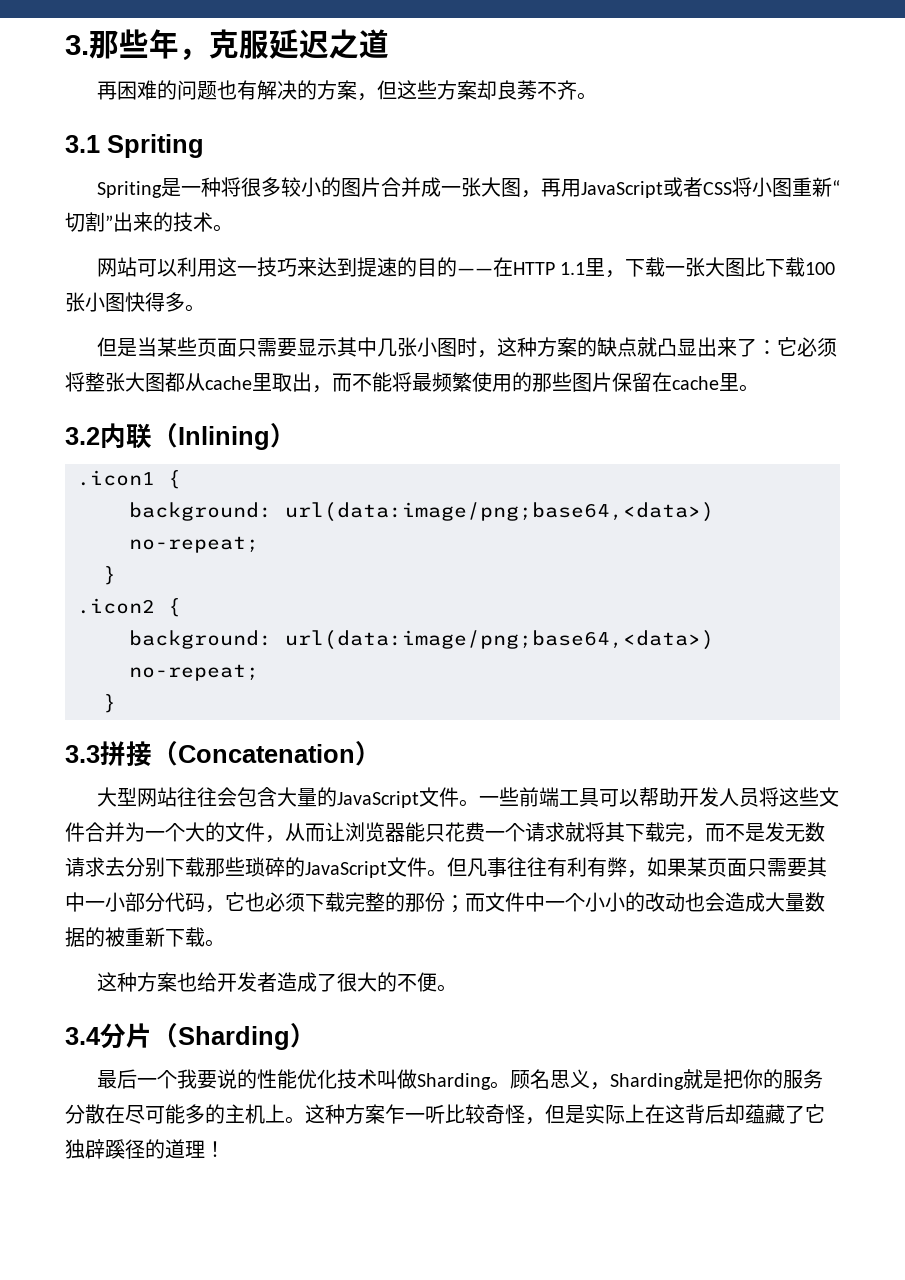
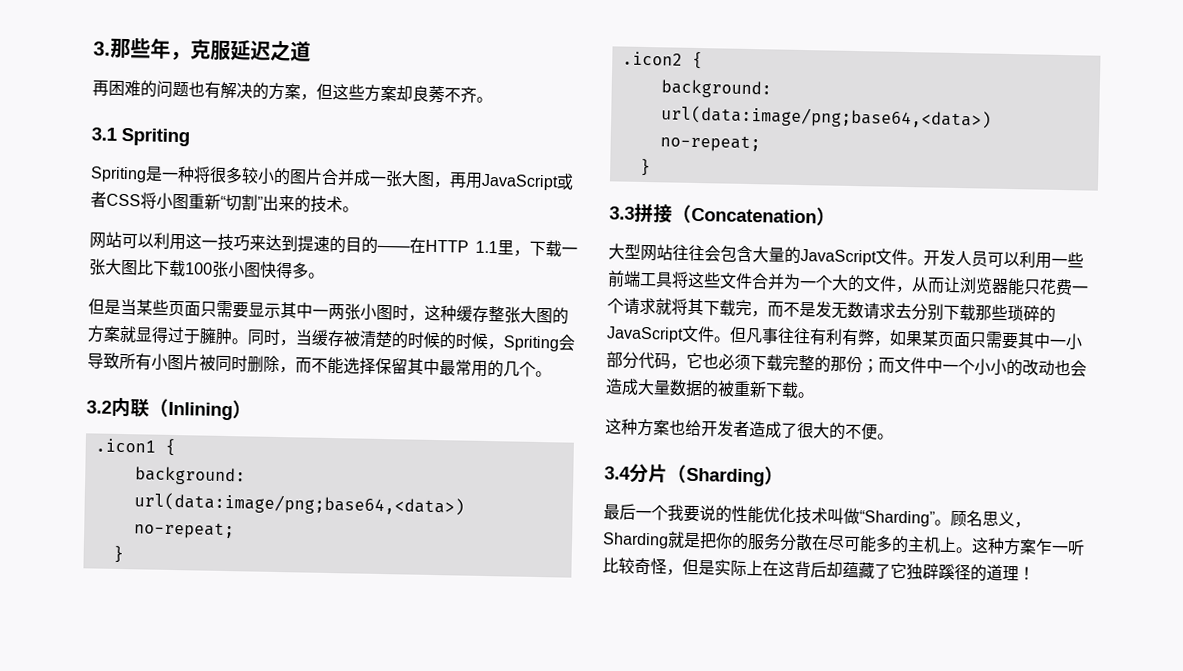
- 但是当某些页面只需要显示其中几张小图时，这种方案的缺点就凸显出来了：它必须将整张大图都从cache里取出，而不能将最频繁使用的那些图片保留在cache里。
+ 但是当某些页面只需要显示其中一两张小图时，这种缓存整张大图的方案就显得过于臃肿。同时，当缓存被清楚的时候的时候，Spriting会导致所有小图片被同时删除，而不能选择保留其中最常用的几个。
- 一些前端工具可以帮助开发人员将这些文件合并为一个大的文件，从而让浏览器能只花费一个请求就将其下载完，而不是发无数请求去分别下载那些琐碎的JavaScript文件。
+ 开发人员可以利用一些前端工具将这些文件合并为一个大的文件，从而让浏览器能只花费一个请求就将其下载完，而不是发无数请求去分别下载那些琐碎的JavaScript文件。
- 最后一个我要说的性能优化技术叫做Sharding。
+ 最后一个我要说的性能优化技术叫做“Sharding”。

